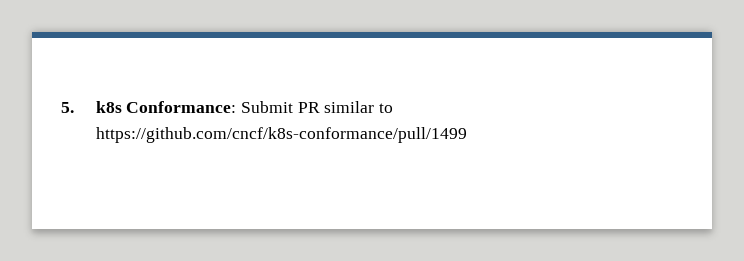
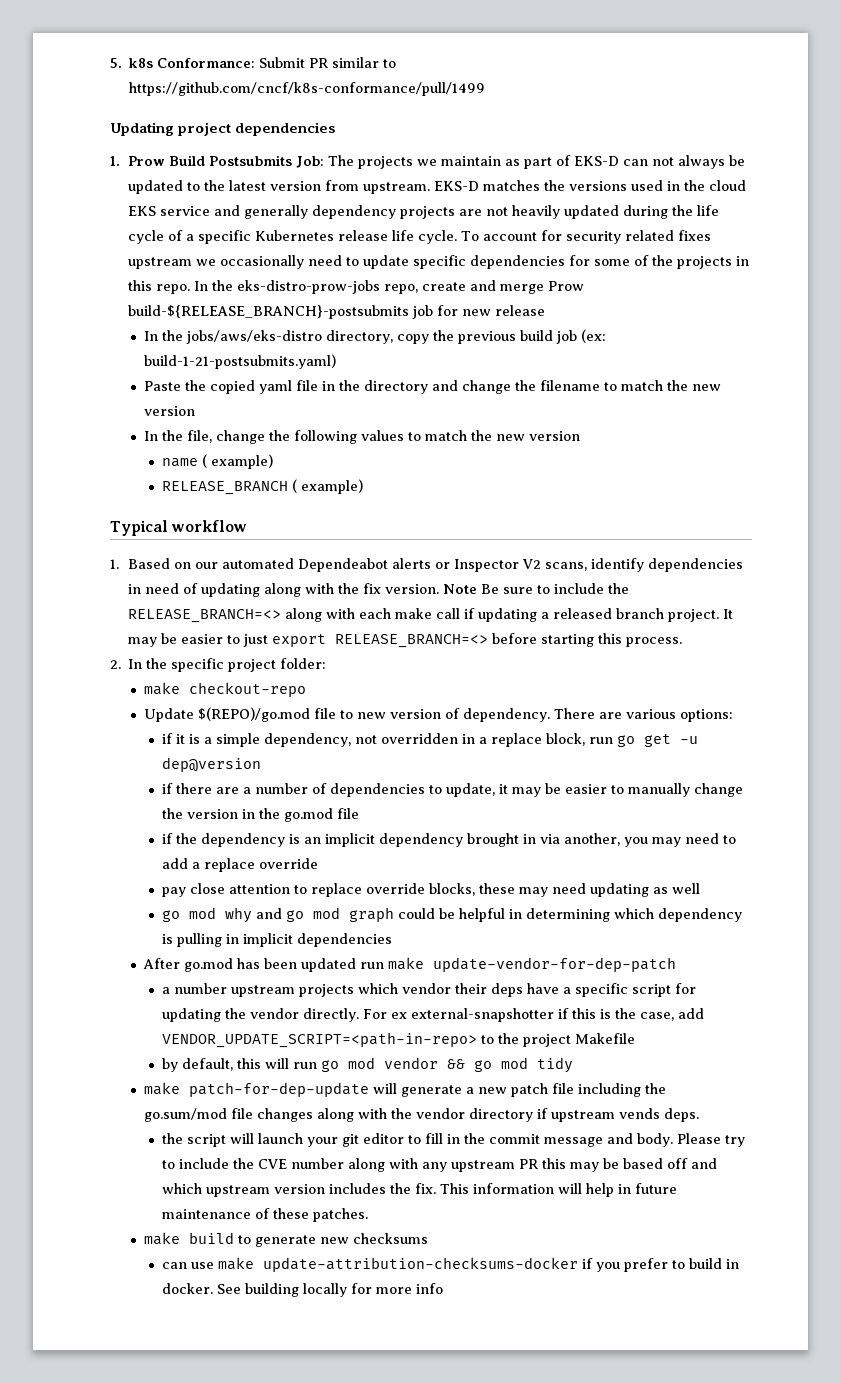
+ Updating project dependencies
+ 1. Prow Build Postsubmits Job: The projects we maintain as part of EKS-D can not always be updated to the latest version from upstream. EKS-D matches the versions used in the cloud EKS service and generally dependency projects are not heavily updated during the life cycle of a specific Kubernetes release life cycle. To account for security related fixes upstream we occasionally need to update specific dependencies for some of the projects in this repo. In the eks-distro-prow-jobs repo, create and merge Prow build-${RELEASE_BRANCH}-postsubmits job for new release
+ In the jobs/aws/eks-distro directory, copy the previous build job (ex: build-1-21-postsubmits.yaml)
+ Paste the copied yaml file in the directory and change the filename to match the new version
+ In the file, change the following values to match the new version
+ name ( example)
+ RELEASE_BRANCH ( example)
+ Typical workflow
+ 1. Based on our automated Dependeabot alerts or Inspector V2 scans, identify dependencies in need of updating along with the fix version. Note Be sure to include the RELEASE_BRANCH=<> along with each make call if updating a released branch project. It may be easier to just export RELEASE_BRANCH=<> before starting this process.
+ 2. In the specific project folder:
+ make checkout-repo
+ Update $(REPO)/go.mod file to new version of dependency. There are various options:
+ if it is a simple dependency, not overridden in a replace block, run go get -u dep@version
+ if there are a number of dependencies to update, it may be easier to manually change the version in the go.mod file
+ if the dependency is an implicit dependency brought in via another, you may need to add a replace override
+ pay close attention to replace override blocks, these may need updating as well
+ go mod why and go mod graph could be helpful in determining which dependency is pulling in implicit dependencies
+ After go.mod has been updated run make update-vendor-for-dep-patch
+ a number upstream projects which vendor their deps have a specific script for updating the vendor directly. For ex external-snapshotter if this is the case, add VENDOR_UPDATE_SCRIPT=<path-in-repo> to the project Makefile
+ by default, this will run go mod vendor && go mod tidy
+ make patch-for-dep-update will generate a new patch file including the go.sum/mod file changes along with the vendor directory if upstream vends deps.
+ the script will launch your git editor to fill in the commit message and body. Please try to include the CVE number along with any upstream PR this may be based off and which upstream version includes the fix. This information will help in future maintenance of these patches.
+ make build to generate new checksums
+ can use make update-attribution-checksums-docker if you prefer to build in docker. See building locally for more info

